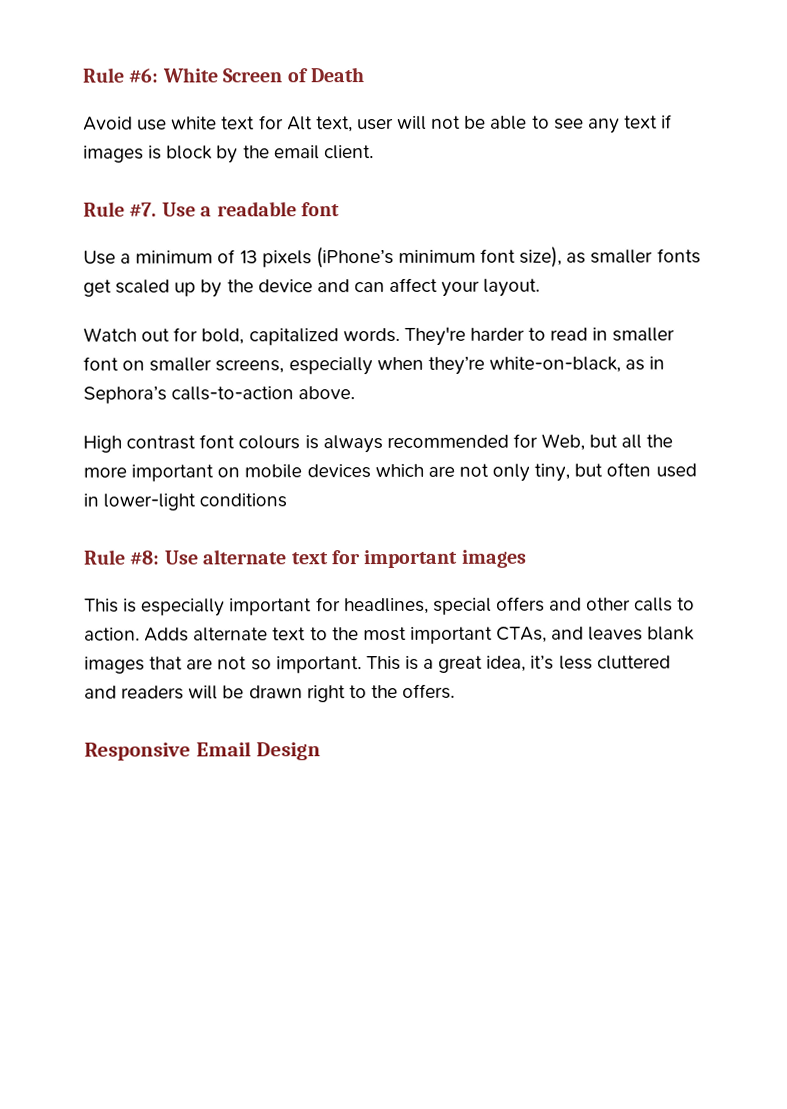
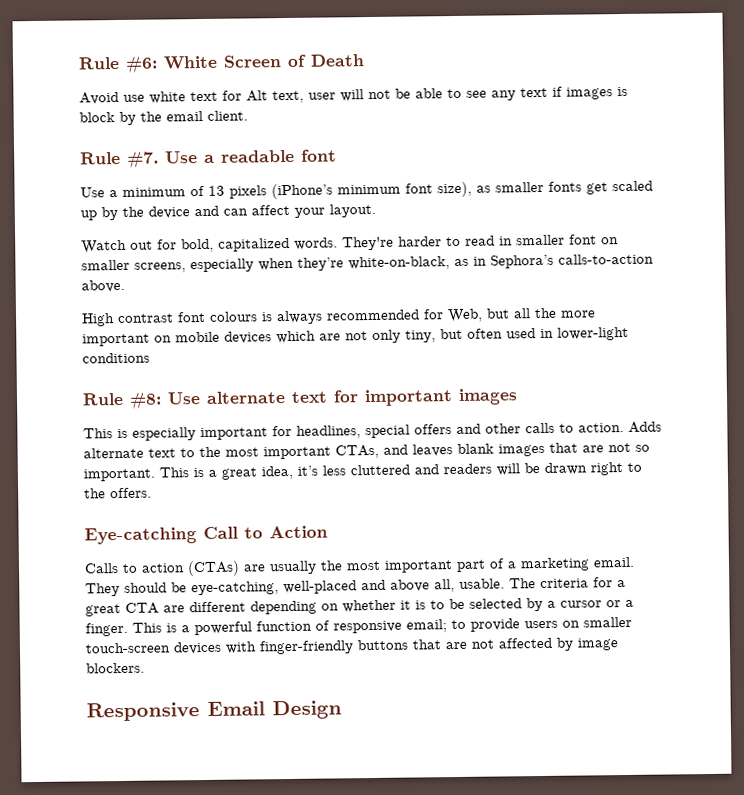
+ Eye-catching Call to Action
+ Calls to action (CTAs) are usually the most important part of a marketing email. They should be eye-catching, well-placed and above all, usable. The criteria for a great CTA are different depending on whether it is to be selected by a cursor or a finger. This is a powerful function of responsive email; to provide users on smaller touch-screen devices with finger-friendly buttons that are not affected by image blockers.

